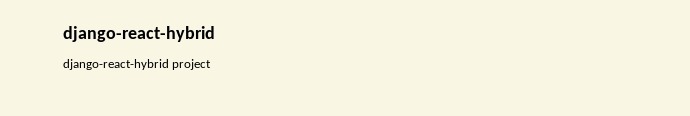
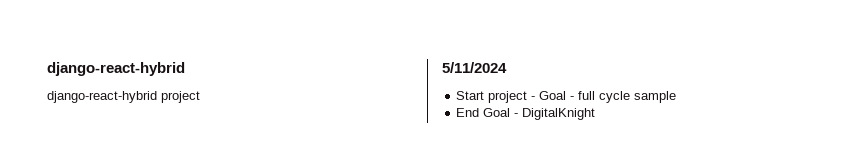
+ 5/11/2024
+ Start project - Goal - full cycle sample
+ End Goal - DigitalKnight

